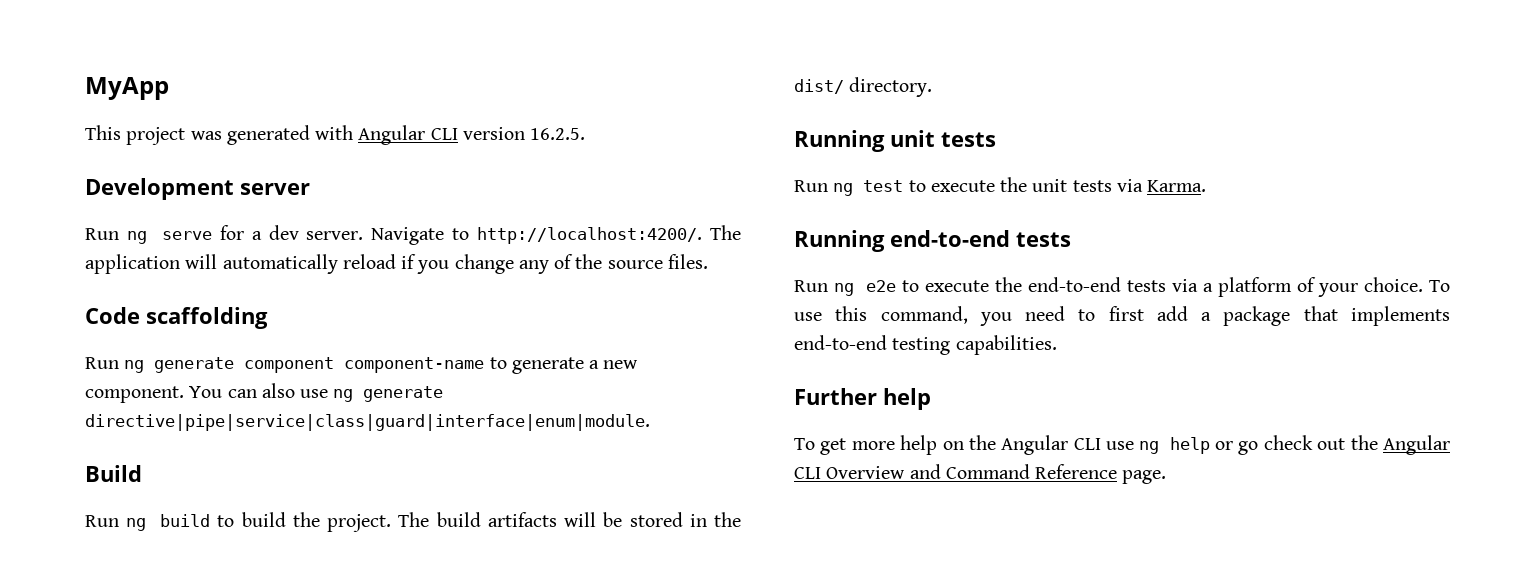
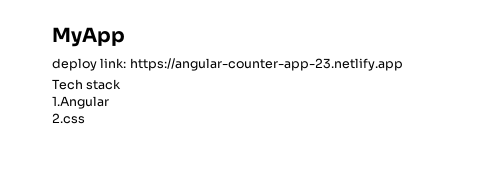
- This project was generated with Angular CLI version 16.2.5.
- Development server
- Run ng serve for a dev server. Navigate to http://localhost:4200/. The application will automatically reload if you change any of the source files.
- Code scaffolding
- Run ng generate component component-name to generate a new component. You can also use ng generate directive|pipe|service|class|guard|interface|enum|module.
- Build
- Run ng build to build the project. The build artifacts will be stored in the dist/ directory.
- Running unit tests
- Run ng test to execute the unit tests via Karma.
- Running end-to-end tests
- Run ng e2e to execute the end-to-end tests via a platform of your choice. To use this command, you need to first add a package that implements end-to-end testing capabilities.
- Further help
- To get more help on the Angular CLI use ng help or go check out the Angular CLI Overview and Command Reference page.
+ deploy link: https://angular-counter-app-23.netlify.app
+ Tech stack
+ 1.Angular
+ 2.css

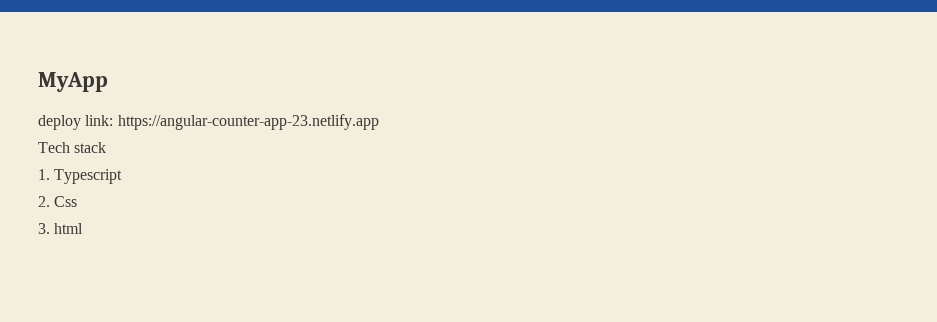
- 1.Angular
- 2.css
+ 1. Typescript
+ 2. Css
+ 3. html

